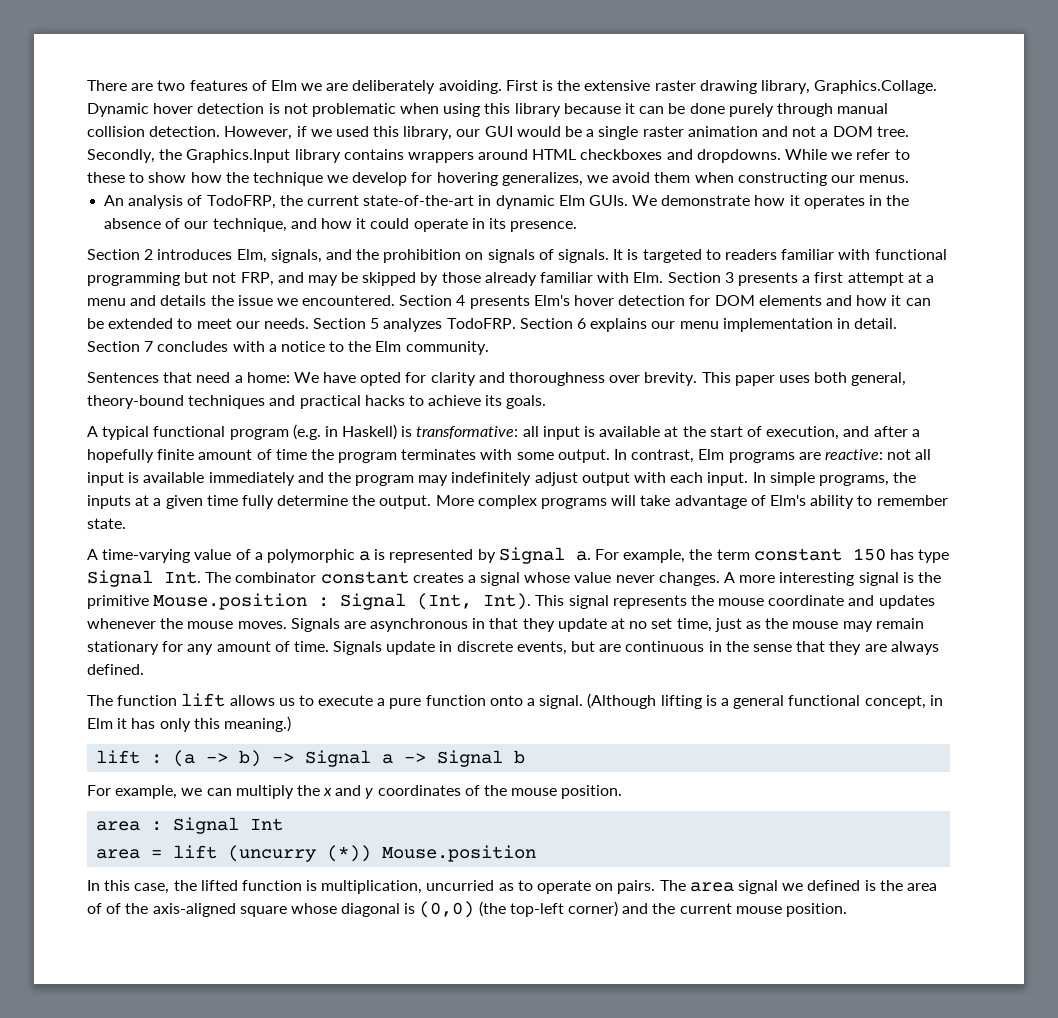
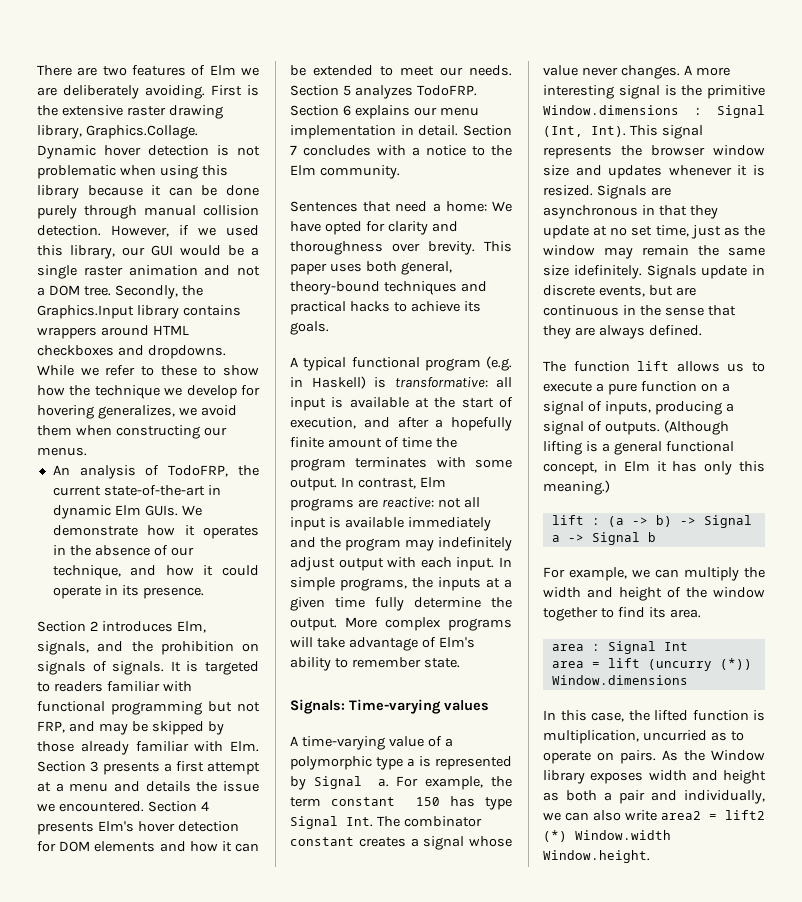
+ Signals: Time-varying values
- A time-varying value of a polymorphic a is represented by Signal a.
+ A time-varying value of a polymorphic type a is represented by Signal a.
- A more interesting signal is the primitive Mouse.position : Signal (Int, Int).
+ A more interesting signal is the primitive Window.dimensions : Signal (Int, Int).
- This signal represents the mouse coordinate and updates whenever the mouse moves.
+ This signal represents the browser window size and updates whenever it is resized.
- Signals are asynchronous in that they update at no set time, just as the mouse may remain stationary for any amount of time.
+ Signals are asynchronous in that they update at no set time, just as the window may remain the same size idefinitely.
- The function lift allows us to execute a pure function onto a signal.
+ The function lift allows us to execute a pure function on a signal of inputs, producing a signal of outputs.
- For example, we can multiply the x and y coordinates of the mouse position.
+ For example, we can multiply the width and height of the window together to find its area.
- area = lift (uncurry (*)) Mouse.position
+ area = lift (uncurry (*)) Window.dimensions
- The area signal we defined is the area of of the axis-aligned square whose diagonal is (0,0) (the top-left corner) and the current mouse position.
+ As the Window library exposes width and height as both a pair and individually, we can also write area2 = lift2 (*) Window.width Window.height.

